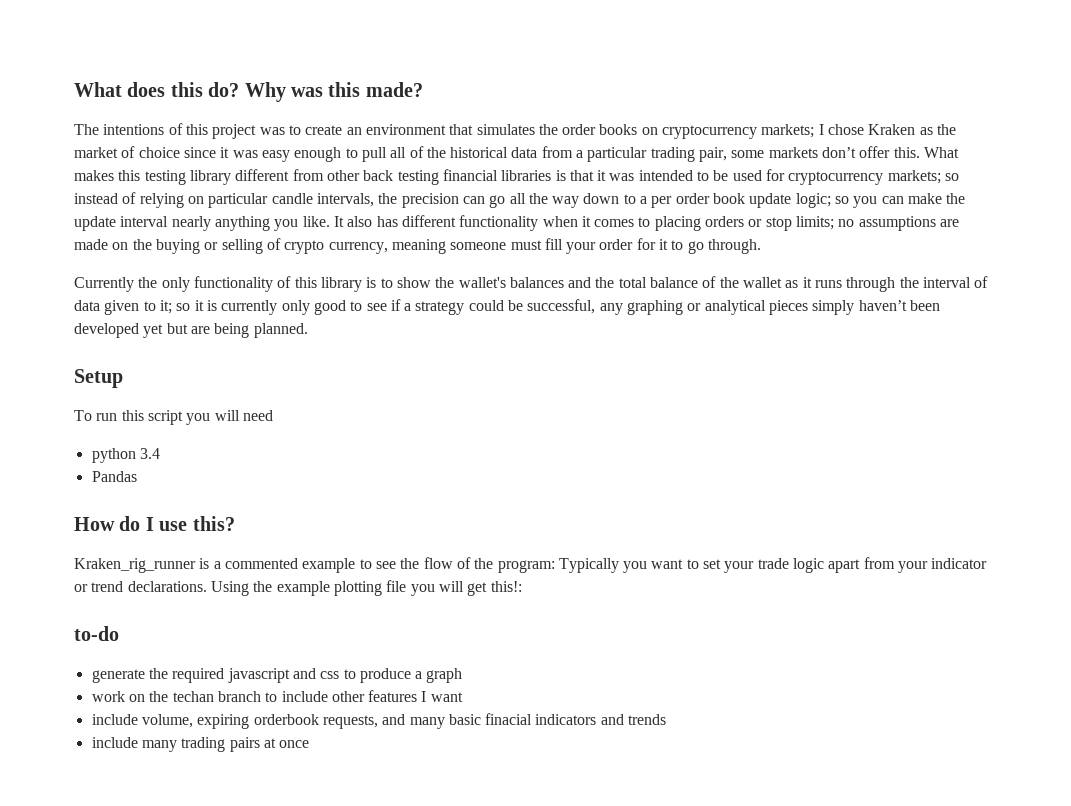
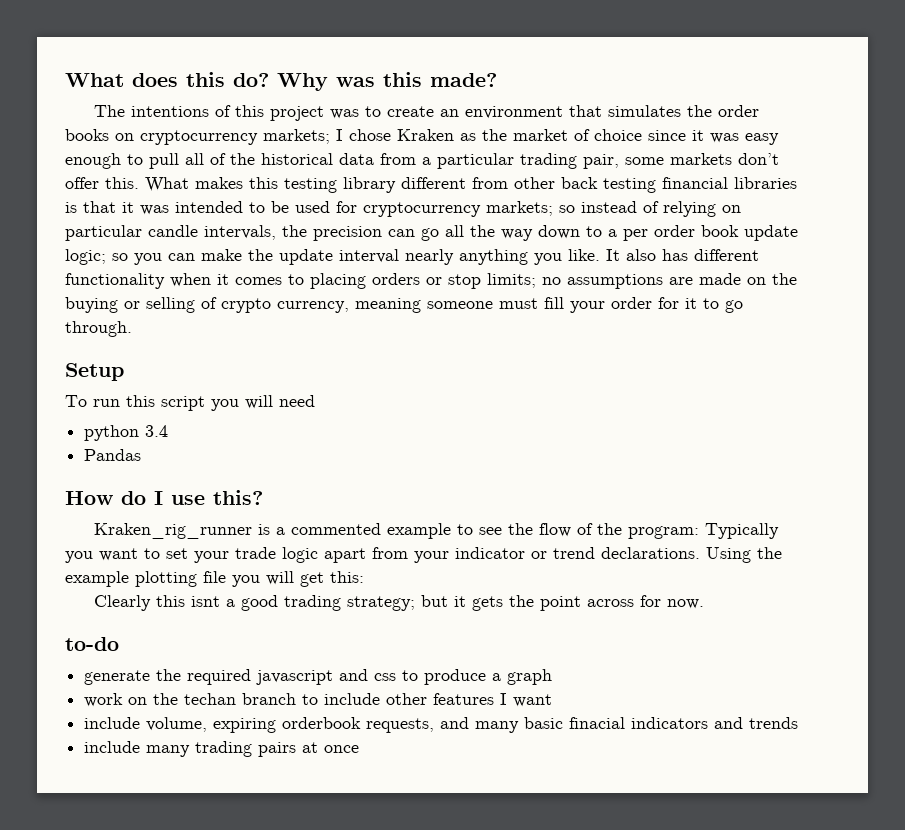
- Currently the only functionality of this library is to show the wallet's balances and the total balance of the wallet as it runs through the interval of data given to it; so it is currently only good to see if a strategy could be successful, any graphing or analytical pieces simply haven’t been developed yet but are being planned.
- Using the example plotting file you will get this!:
+ Using the example plotting file you will get this:
+ Clearly this isnt a good trading strategy; but it gets the point across for now.

